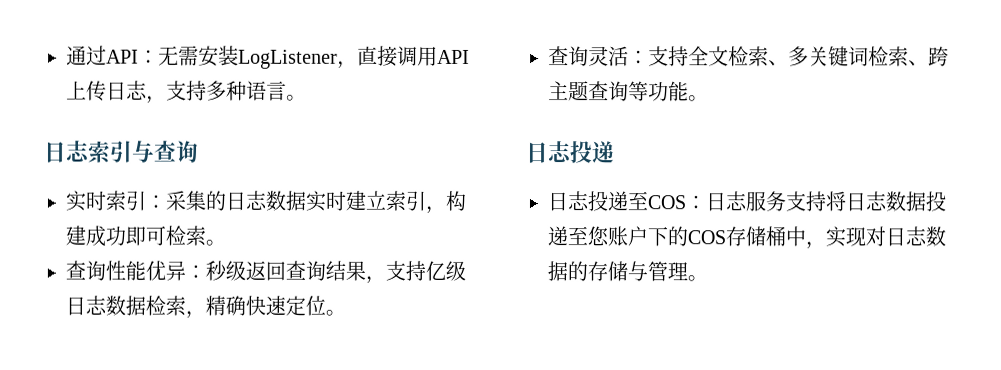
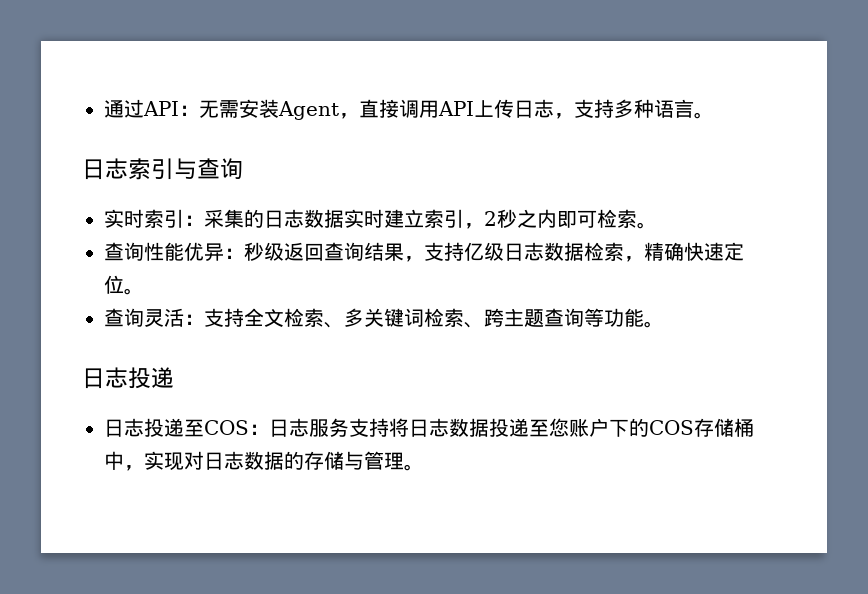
- 通过API：无需安装LogListener，直接调用API上传日志，支持多种语言。
+ 通过API：无需安装Agent，直接调用API上传日志，支持多种语言。
- 实时索引：采集的日志数据实时建立索引，构建成功即可检索。
+ 实时索引：采集的日志数据实时建立索引，2秒之内即可检索。

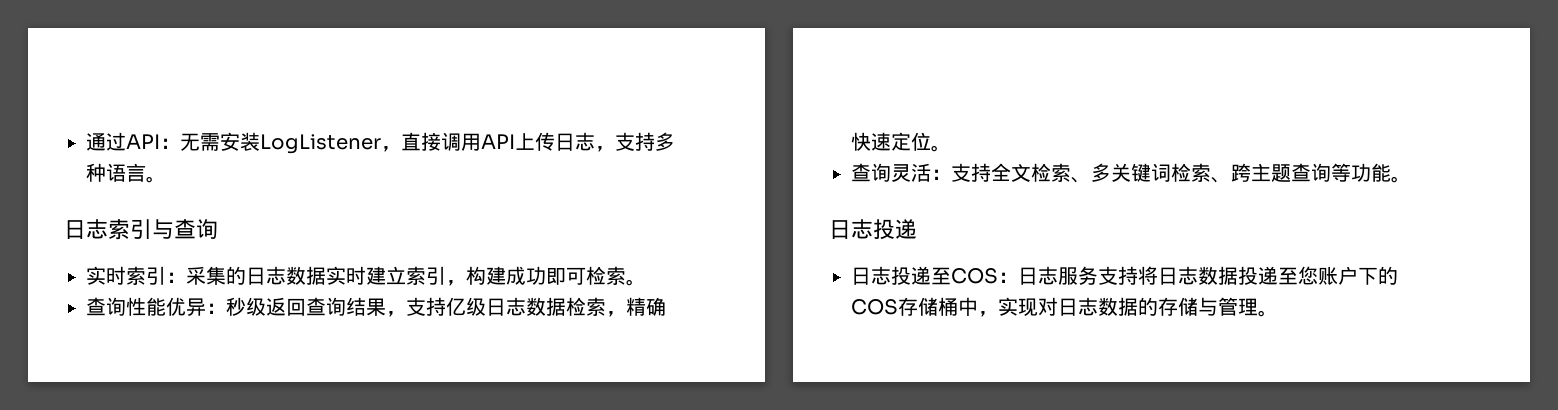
- 通过API：无需安装Agent，直接调用API上传日志，支持多种语言。
+ 通过API：无需安装LogListener，直接调用API上传日志，支持多种语言。
- 实时索引：采集的日志数据实时建立索引，2秒之内即可检索。
+ 实时索引：采集的日志数据实时建立索引，构建成功即可检索。

